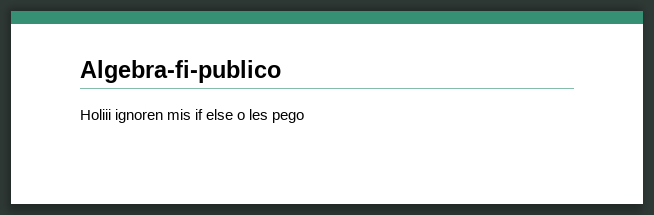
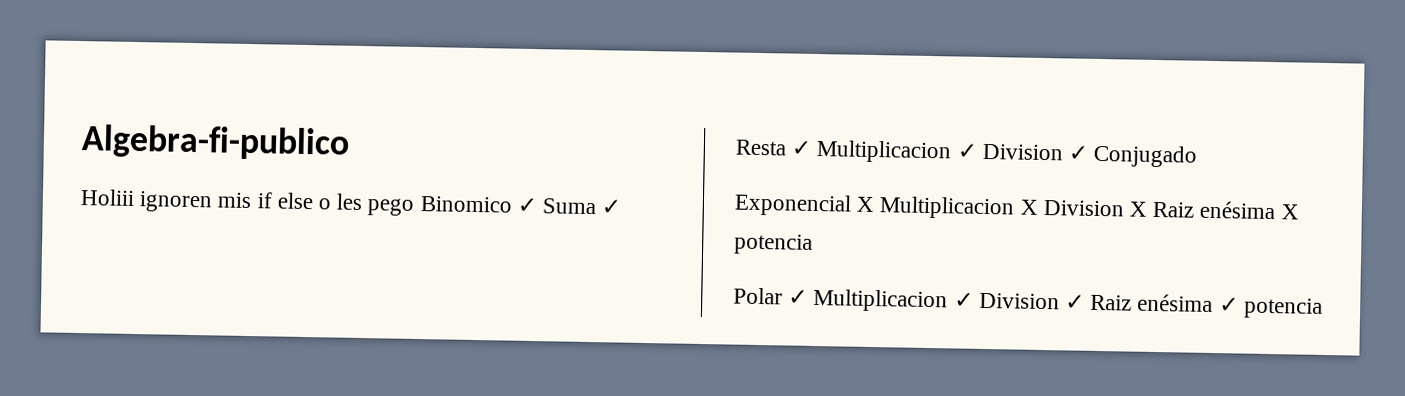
- Holiii ignoren mis if else o les pego
+ Holiii ignoren mis if else o les pego Binomico ✓ Suma ✓ Resta ✓ Multiplicacion ✓ Division ✓ Conjugado
+ Exponencial X Multiplicacion X Division X Raiz enésima X potencia
+ Polar ✓ Multiplicacion ✓ Division ✓ Raiz enésima ✓ potencia

